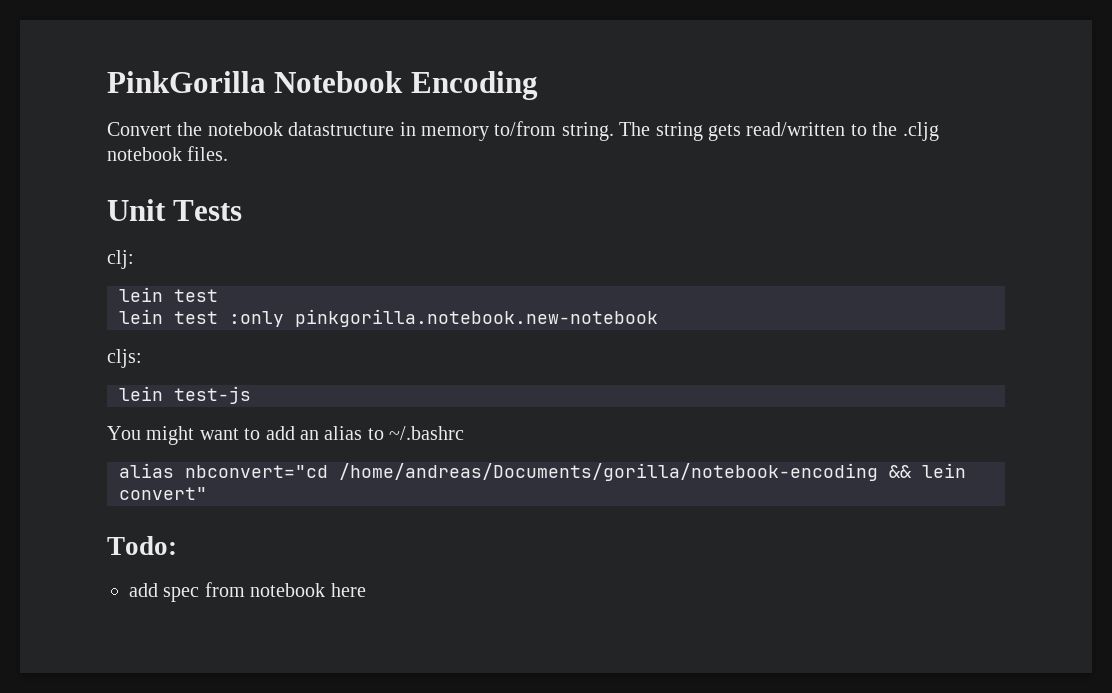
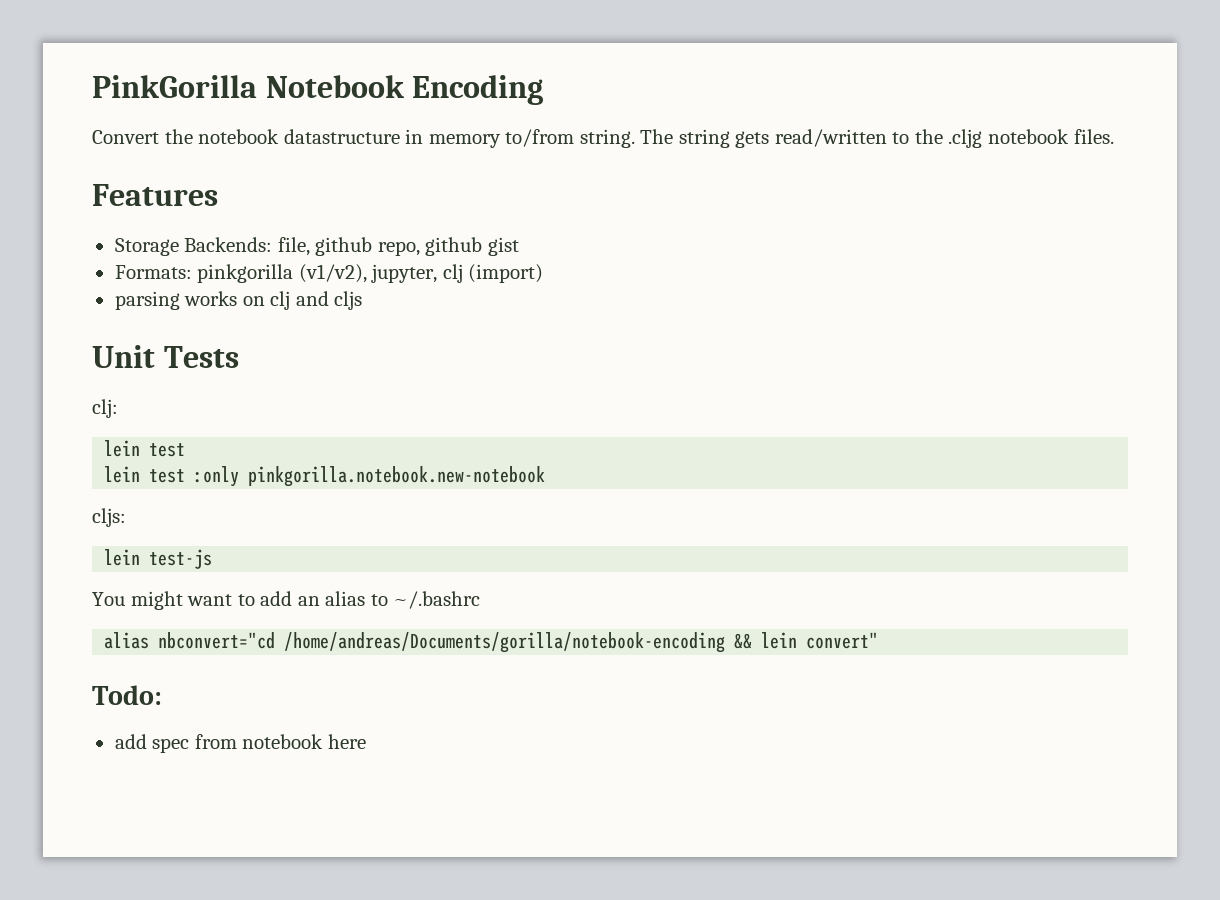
+ Features
+ Storage Backends: file, github repo, github gist
+ Formats: pinkgorilla (v1/v2), jupyter, clj (import)
+ parsing works on clj and cljs

